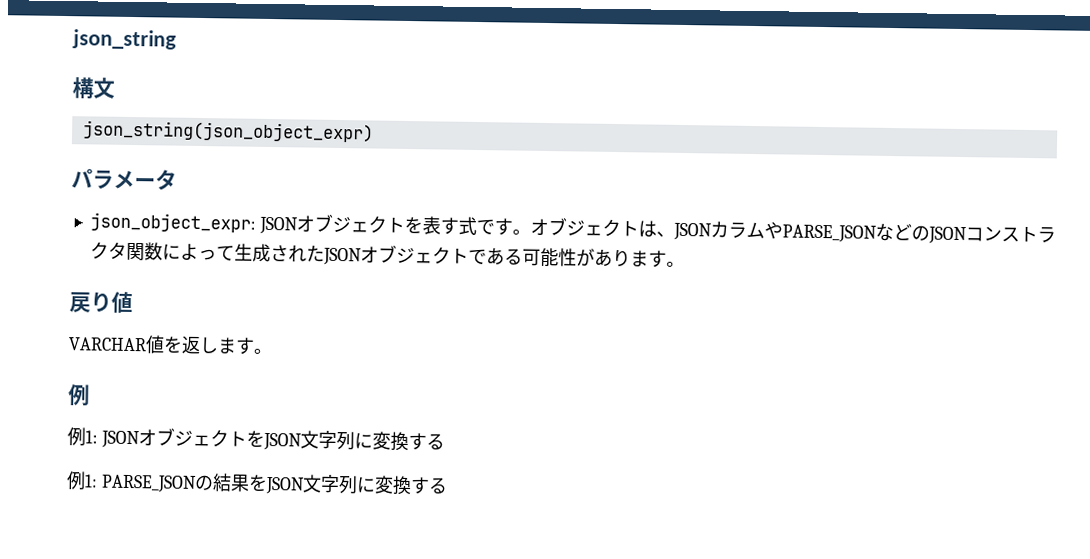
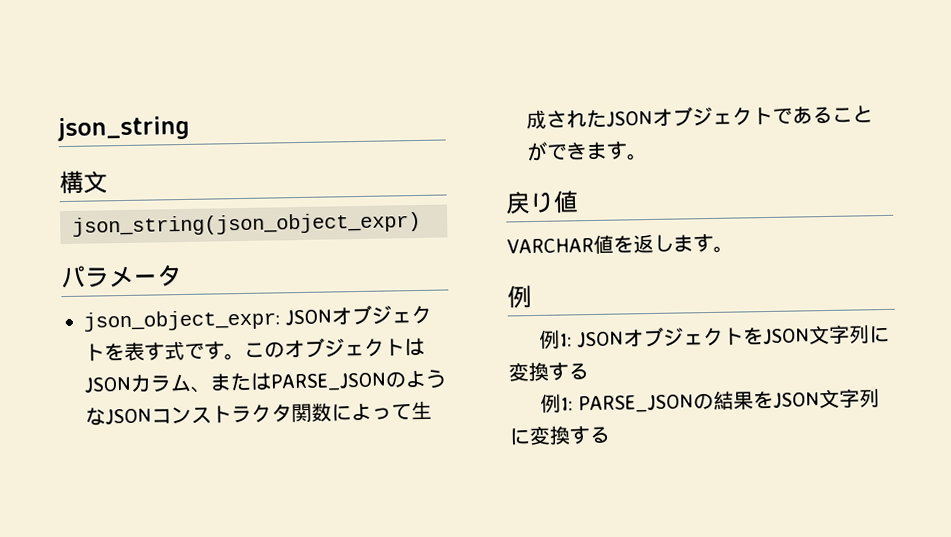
- オブジェクトは、JSONカラムやPARSE_JSONなどのJSONコンストラクタ関数によって生成されたJSONオブジェクトである可能性があります。
+ このオブジェクトはJSONカラム、またはPARSE_JSONのようなJSONコンストラクタ関数によって生成されたJSONオブジェクトであることができます。

